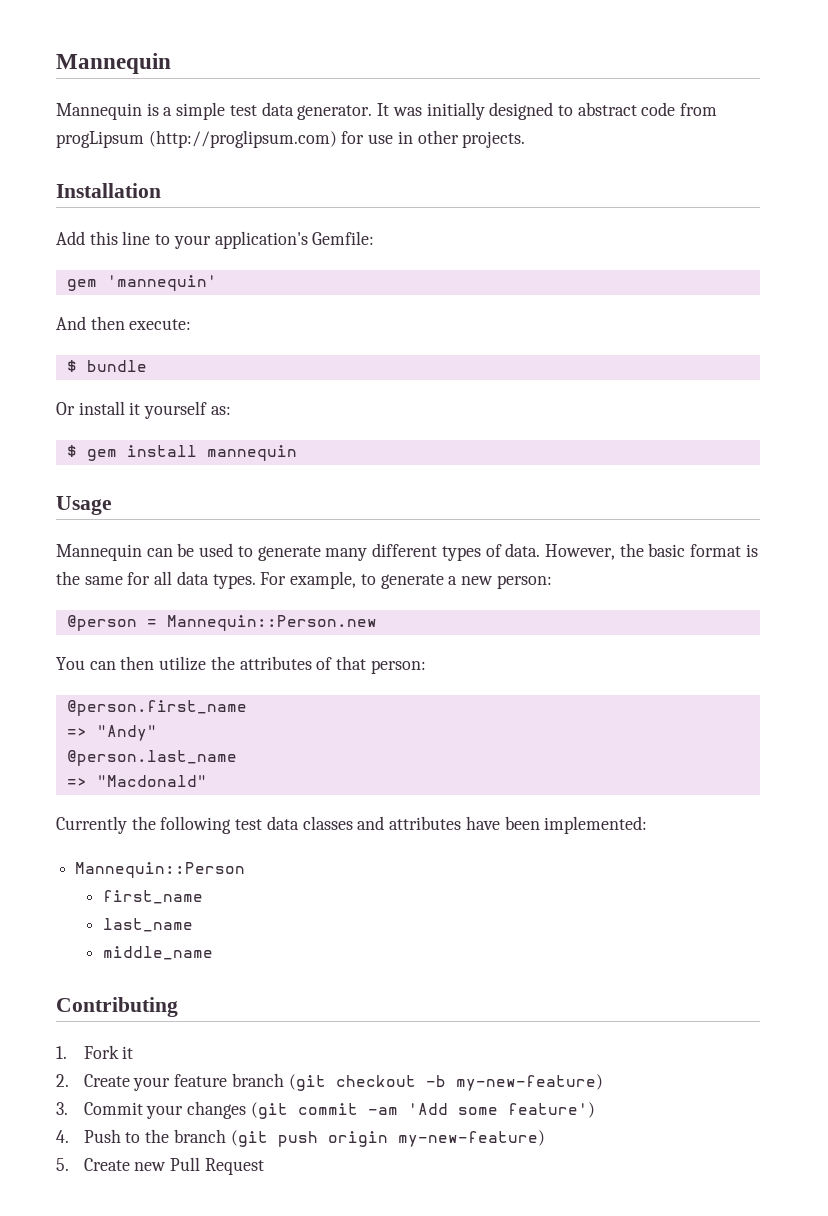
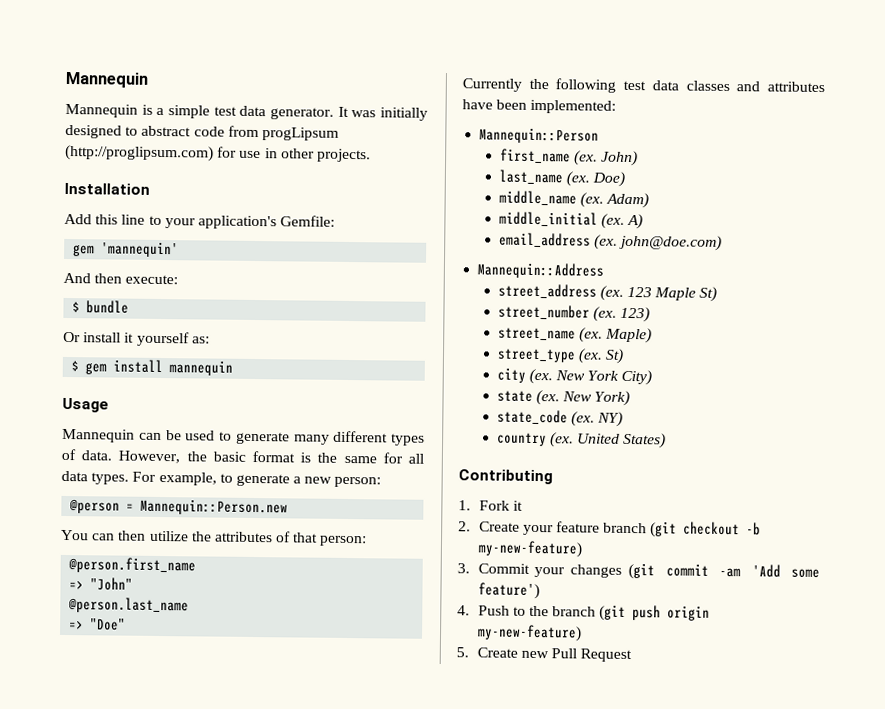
- => "Andy"
+ => "John"
- => "Macdonald"
+ => "Doe"
- first_name
+ first_name (ex. John)
- last_name
+ last_name (ex. Doe)
- middle_name
+ middle_name (ex. Adam)
+ middle_initial (ex. A)
+ email_address (ex. john@doe.com)
+ Mannequin::Address
+ street_address (ex. 123 Maple St)
+ street_number (ex. 123)
+ street_name (ex. Maple)
+ street_type (ex. St)
+ city (ex. New York City)
+ state (ex. New York)
+ state_code (ex. NY)
+ country (ex. United States)

